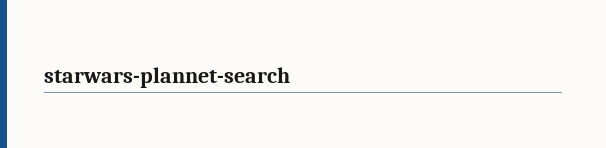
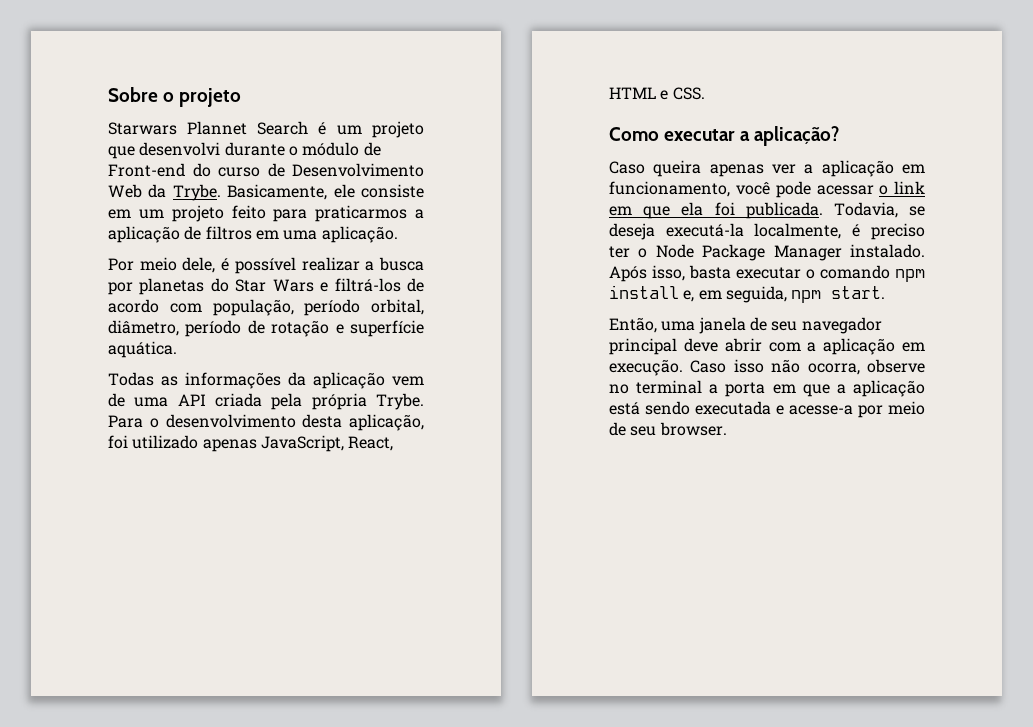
- starwars-plannet-search
+ Sobre o projeto
+ Starwars Plannet Search é um projeto que desenvolvi durante o módulo de Front-end do curso de Desenvolvimento Web da Trybe. Basicamente, ele consiste em um projeto feito para praticarmos a aplicação de filtros em uma aplicação.
+ Por meio dele, é possível realizar a busca por planetas do Star Wars e filtrá-los de acordo com população, período orbital, diâmetro, período de rotação e superfície aquática.
+ Todas as informações da aplicação vem de uma API criada pela própria Trybe. Para o desenvolvimento desta aplicação, foi utilizado apenas JavaScript, React, HTML e CSS.
+ Como executar a aplicação?
+ Caso queira apenas ver a aplicação em funcionamento, você pode acessar o link em que ela foi publicada. Todavia, se deseja executá-la localmente, é preciso ter o Node Package Manager instalado. Após isso, basta executar o comando npm install e, em seguida, npm start.
+ Então, uma janela de seu navegador principal deve abrir com a aplicação em execução. Caso isso não ocorra, observe no terminal a porta em que a aplicação está sendo executada e acesse-a por meio de seu browser.

